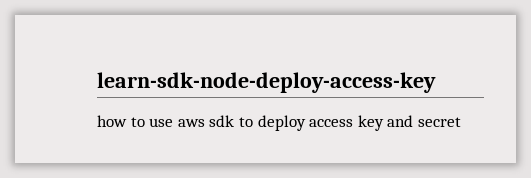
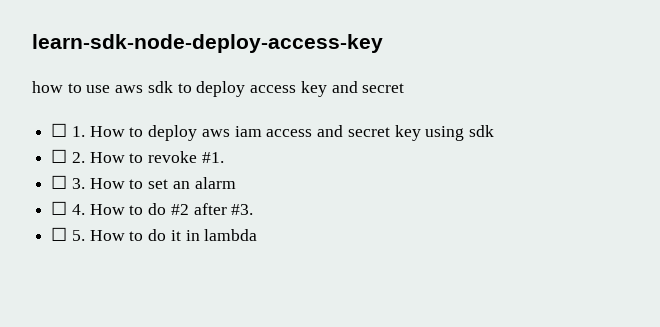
+ ☐ 1. How to deploy aws iam access and secret key using sdk
+ ☐ 2. How to revoke #1.
+ ☐ 3. How to set an alarm
+ ☐ 4. How to do #2 after #3.
+ ☐ 5. How to do it in lambda

